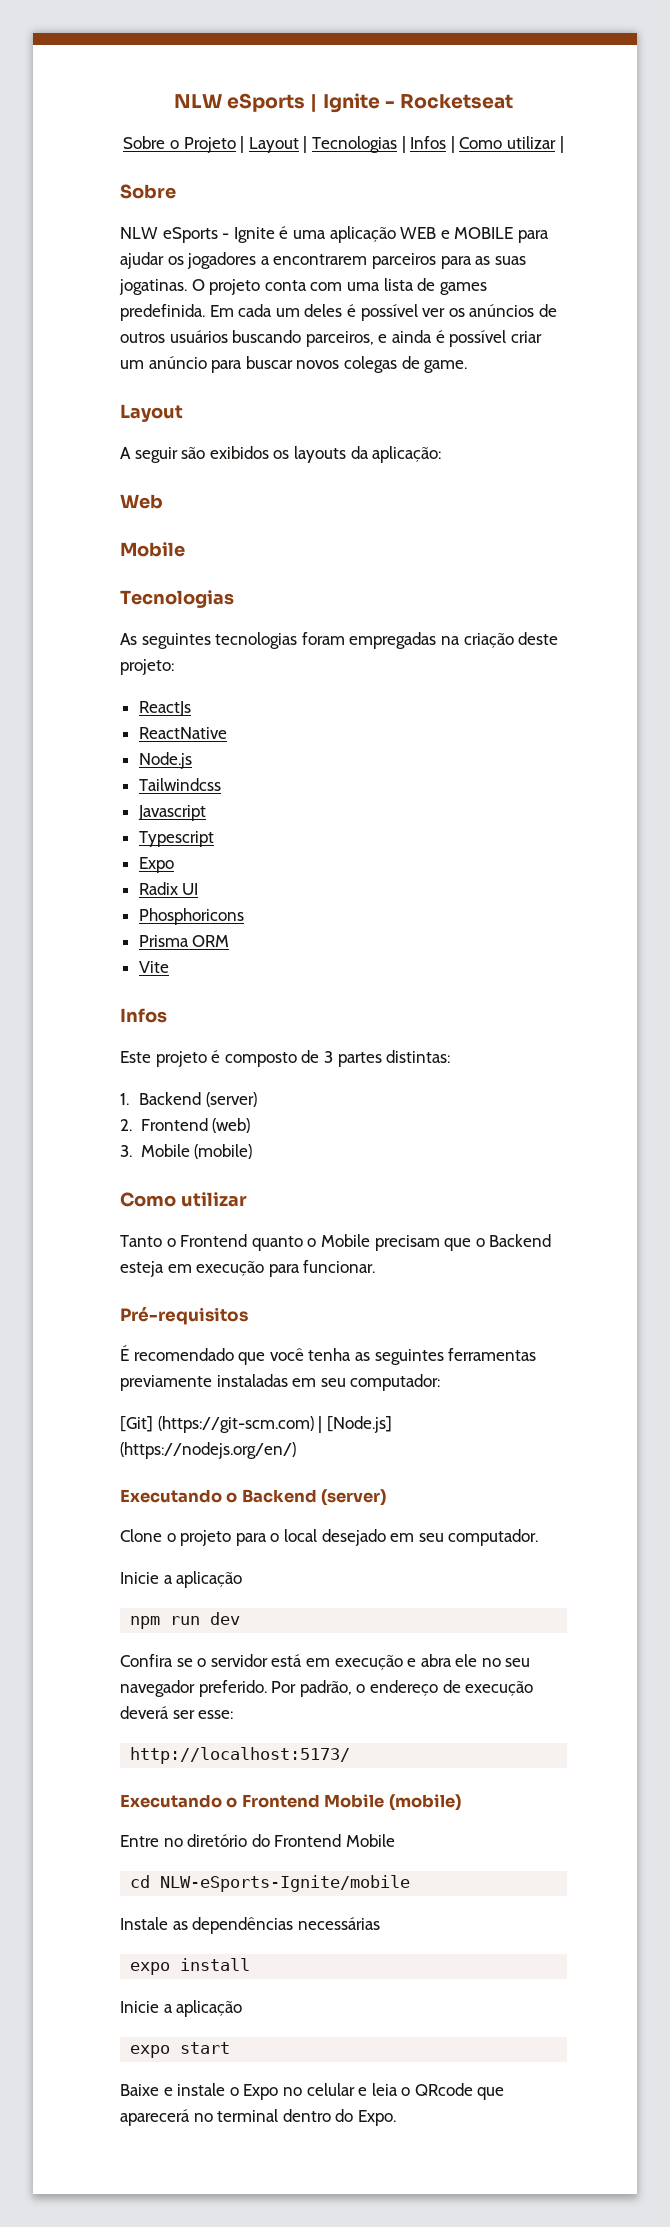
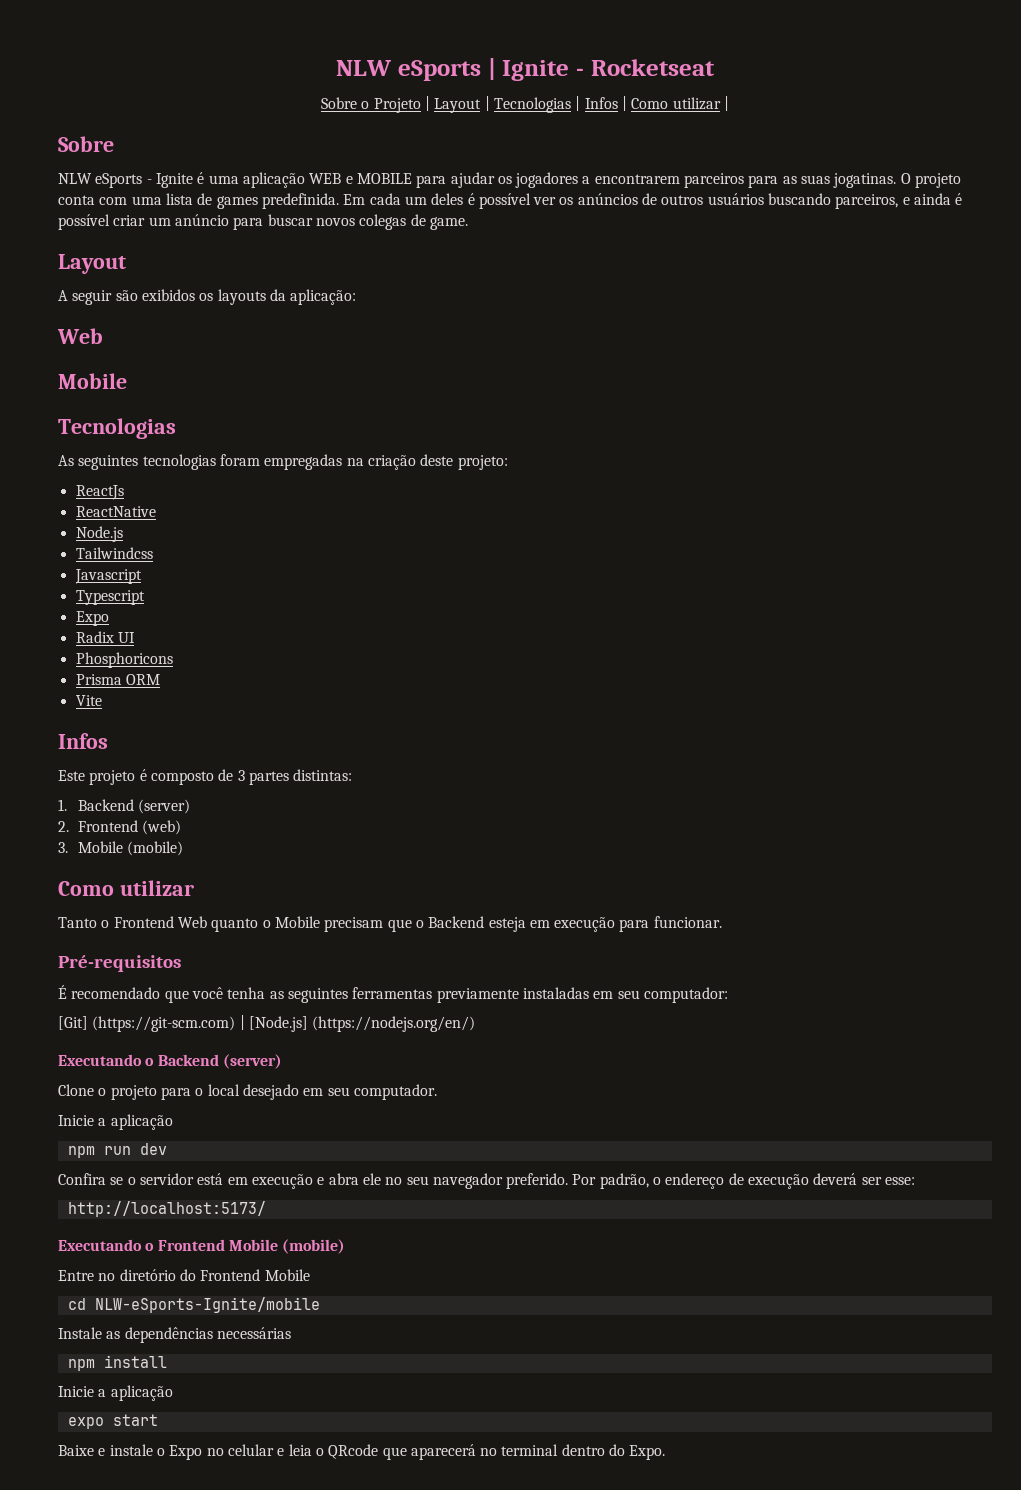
- Tanto o Frontend quanto o Mobile precisam que o Backend esteja em execução para funcionar.
+ Tanto o Frontend Web quanto o Mobile precisam que o Backend esteja em execução para funcionar.
- expo install
+ npm install

